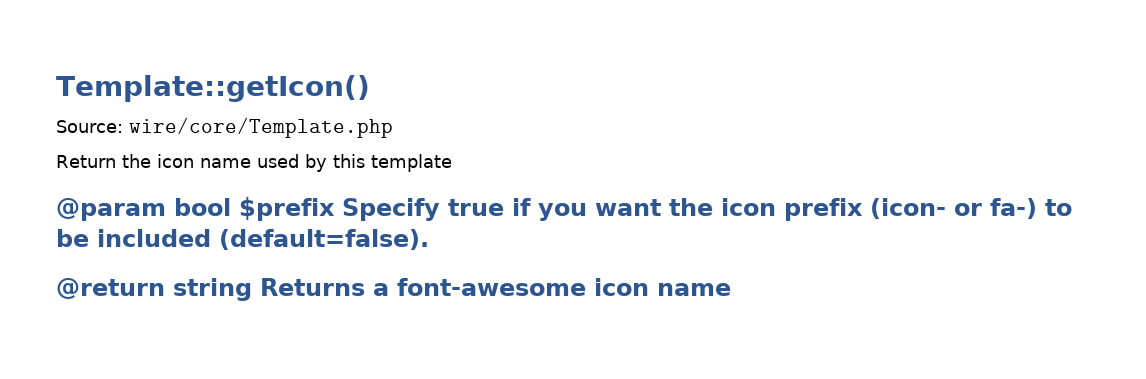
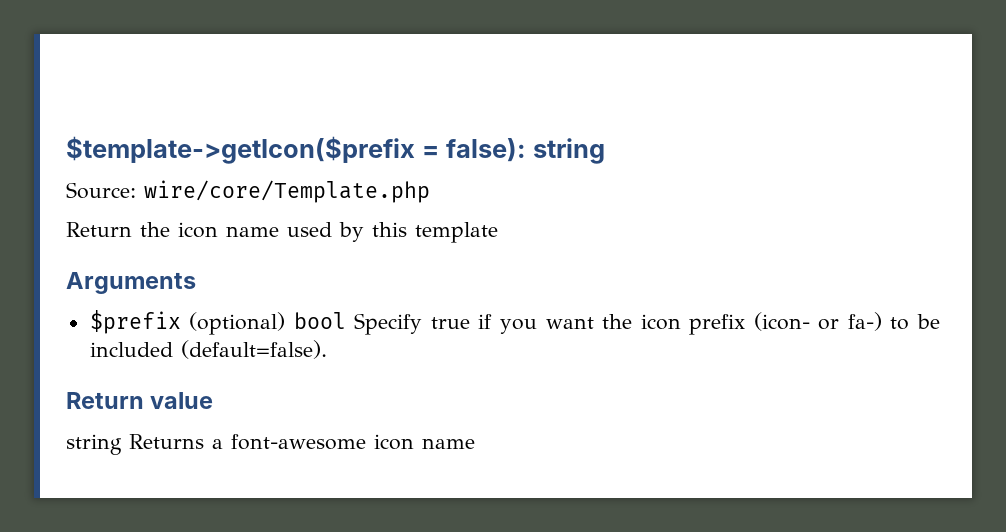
- Template::getIcon()
+ $template->getIcon($prefix = false): string
- @param bool $prefix Specify true if you want the icon prefix (icon- or fa-) to be included (default=false).
+ Arguments
+ $prefix (optional) bool Specify true if you want the icon prefix (icon- or fa-) to be included (default=false).
- @return string Returns a font-awesome icon name
+ Return value
+ string Returns a font-awesome icon name

